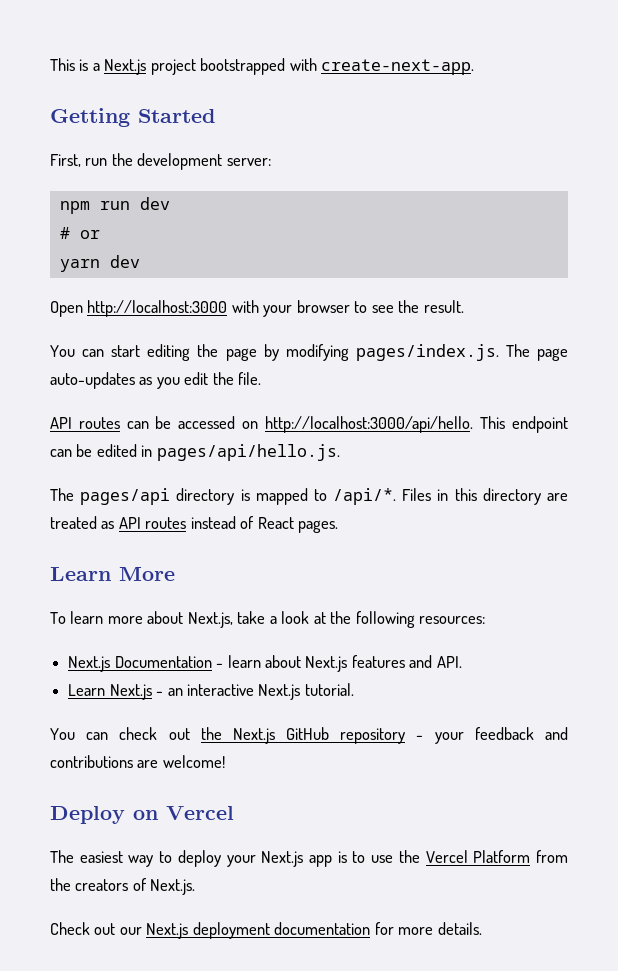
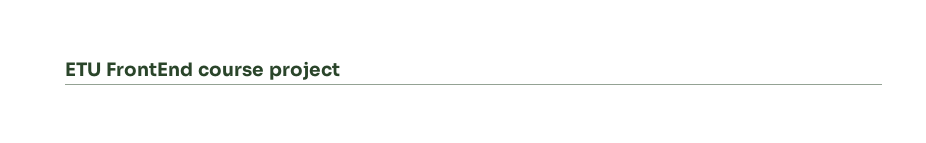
- This is a Next.js project bootstrapped with create-next-app.
- Getting Started
- First, run the development server:
- npm run dev
- # or
- yarn dev
- Open http://localhost:3000 with your browser to see the result.
- You can start editing the page by modifying pages/index.js. The page auto-updates as you edit the file.
- API routes can be accessed on http://localhost:3000/api/hello. This endpoint can be edited in pages/api/hello.js.
- The pages/api directory is mapped to /api/*. Files in this directory are treated as API routes instead of React pages.
- Learn More
- To learn more about Next.js, take a look at the following resources:
- Next.js Documentation - learn about Next.js features and API.
- Learn Next.js - an interactive Next.js tutorial.
- You can check out the Next.js GitHub repository - your feedback and contributions are welcome!
- Deploy on Vercel
- The easiest way to deploy your Next.js app is to use the Vercel Platform from the creators of Next.js.
- Check out our Next.js deployment documentation for more details.
+ ETU FrontEnd course project

